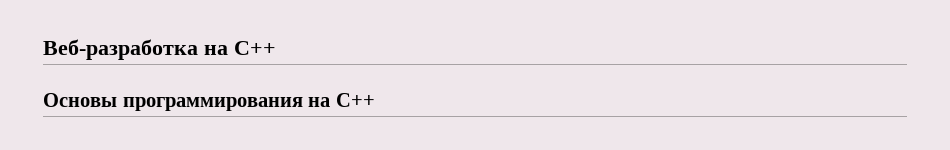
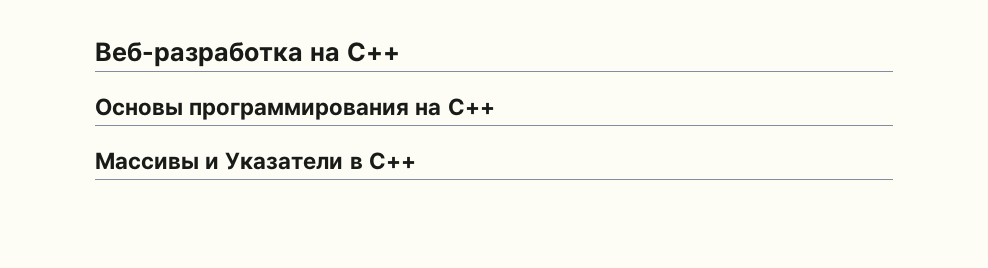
+ Массивы и Указатели в C++

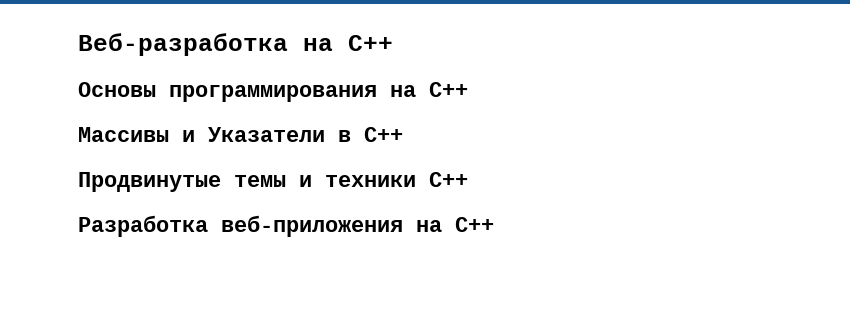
+ Продвинутые темы и техники C++
+ Разработка веб-приложения на С++

